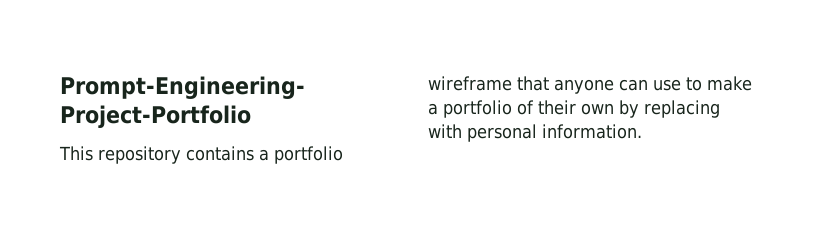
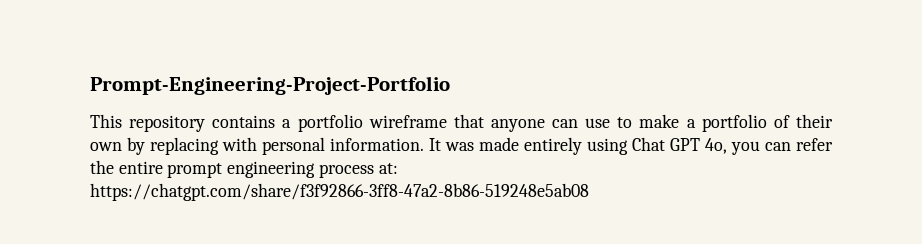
+ It was made entirely using Chat GPT 4o, you can refer the entire prompt engineering process at: https://chatgpt.com/share/f3f92866-3ff8-47a2-8b86-519248e5ab08

